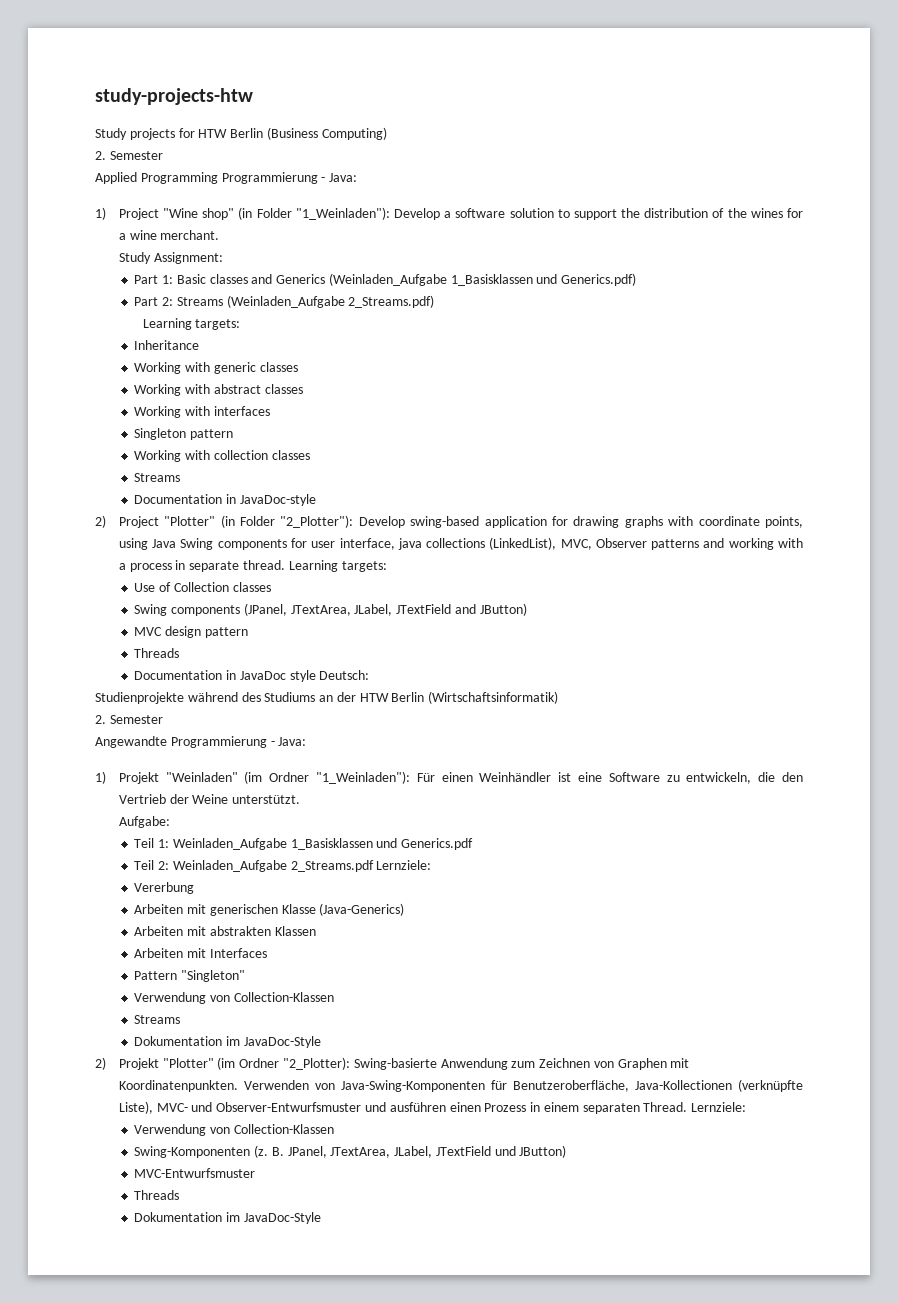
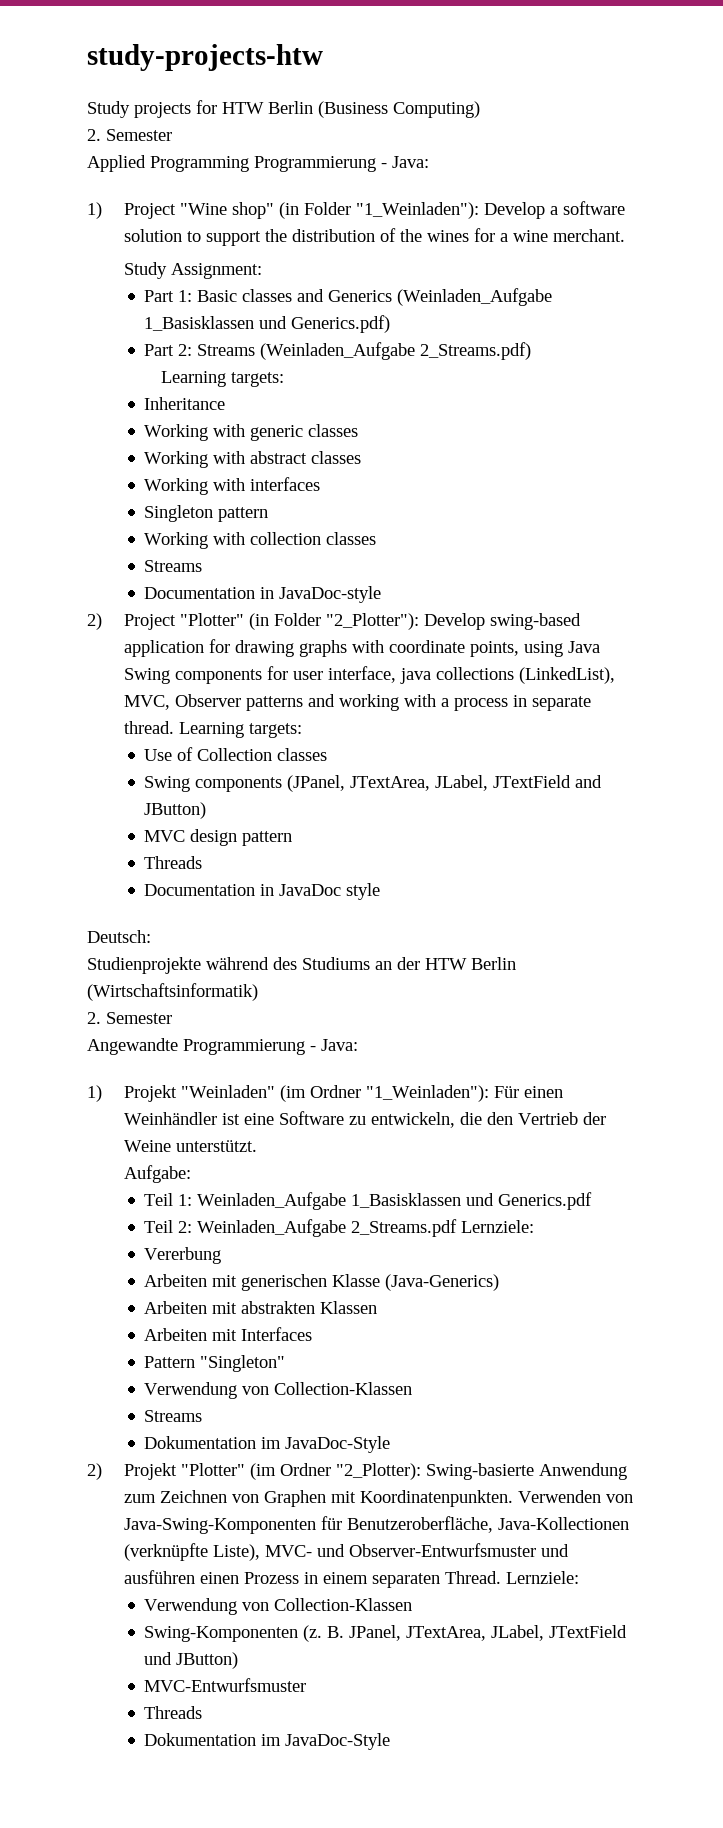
- Documentation in JavaDoc style Deutsch:
+ Documentation in JavaDoc style
+ Deutsch:

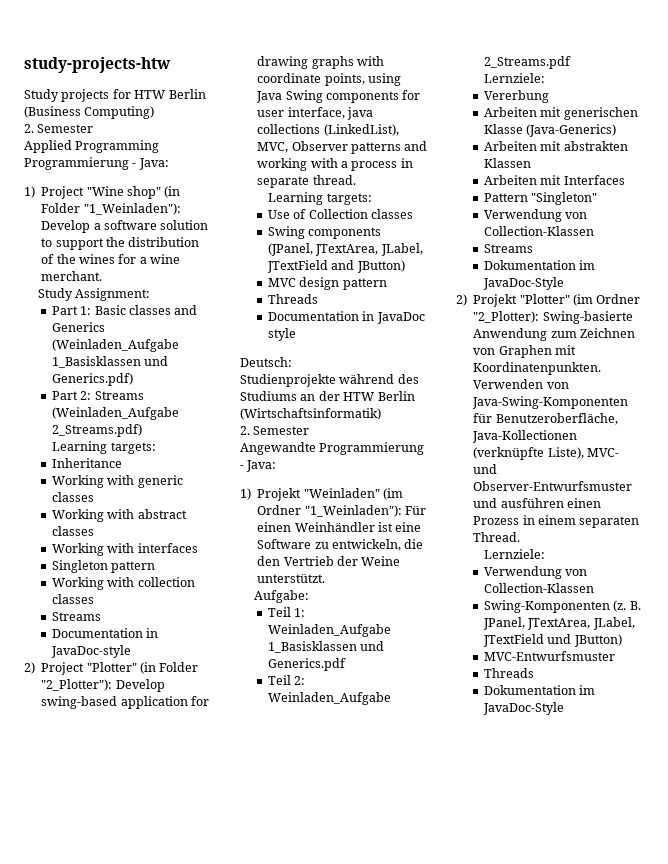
- 2) Project "Plotter" (in Folder "2_Plotter"): Develop swing-based application for drawing graphs with coordinate points, using Java Swing components for user interface, java collections (LinkedList), MVC, Observer patterns and working with a process in separate thread. Learning targets:
+ 2) Project "Plotter" (in Folder "2_Plotter"): Develop swing-based application for drawing graphs with coordinate points, using Java Swing components for user interface, java collections (LinkedList), MVC, Observer patterns and working with a process in separate thread.
+ Learning targets:
- Teil 2: Weinladen_Aufgabe 2_Streams.pdf Lernziele:
+ Teil 2: Weinladen_Aufgabe 2_Streams.pdf
+ Lernziele:
- Verwenden von Java-Swing-Komponenten für Benutzeroberfläche, Java-Kollectionen (verknüpfte Liste), MVC- und Observer-Entwurfsmuster und ausführen einen Prozess in einem separaten Thread. Lernziele:
+ Verwenden von Java-Swing-Komponenten für Benutzeroberfläche, Java-Kollectionen (verknüpfte Liste), MVC- und Observer-Entwurfsmuster und ausführen einen Prozess in einem separaten Thread.
+ Lernziele:

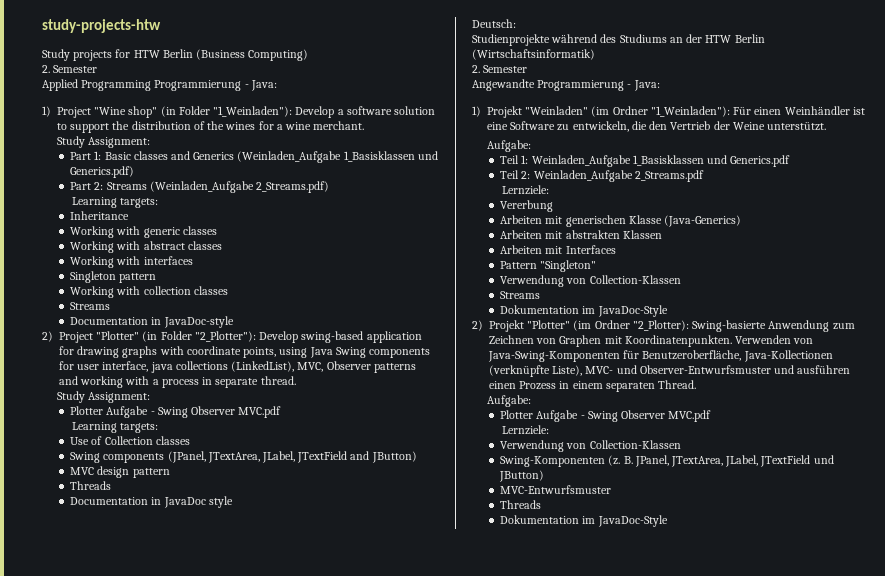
  2) Project "Plotter" (in Folder "2_Plotter"): Develop swing-based application for drawing graphs with coordinate points, using Java Swing components for user interface, java collections (LinkedList), MVC, Observer patterns and working with a process in separate thread.
+ Study Assignment:
+ Plotter Aufgabe - Swing Observer MVC.pdf
  Verwenden von Java-Swing-Komponenten für Benutzeroberfläche, Java-Kollectionen (verknüpfte Liste), MVC- und Observer-Entwurfsmuster und ausführen einen Prozess in einem separaten Thread.
+ Aufgabe:
+ Plotter Aufgabe - Swing Observer MVC.pdf

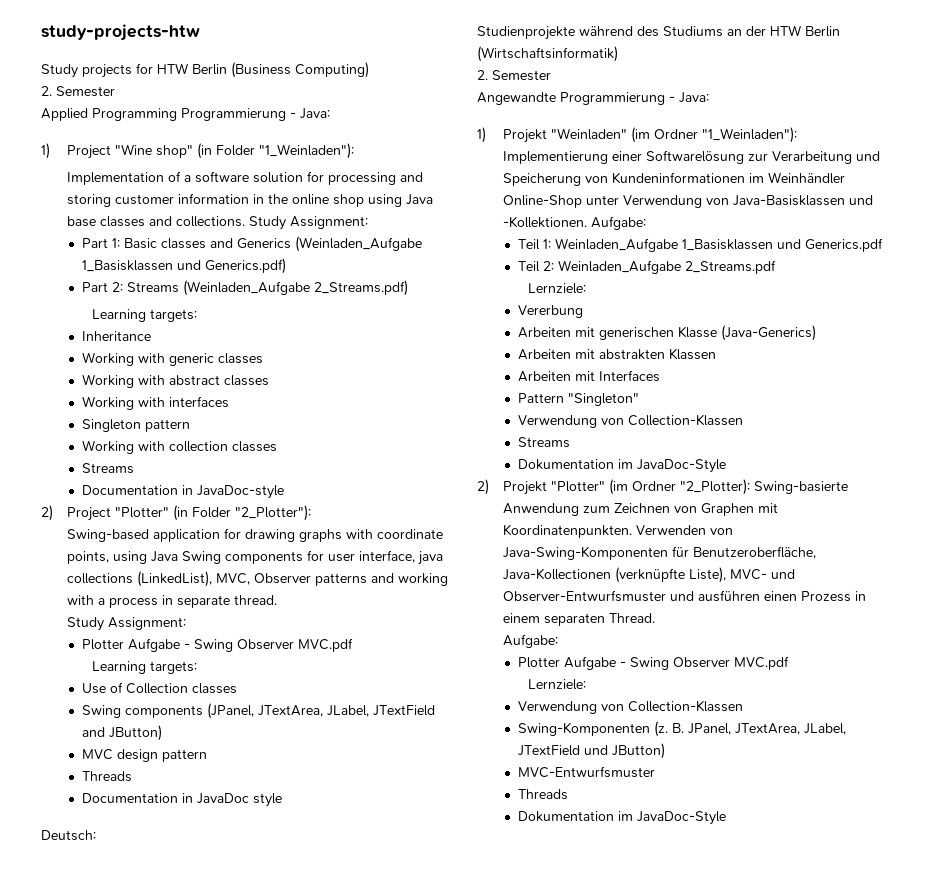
- 1) Project "Wine shop" (in Folder "1_Weinladen"): Develop a software solution to support the distribution of the wines for a wine merchant.
- Study Assignment:
+ 1) Project "Wine shop" (in Folder "1_Weinladen"):
+ Implementation of a software solution for processing and storing customer information in the online shop using Java base classes and collections. Study Assignment:
- 2) Project "Plotter" (in Folder "2_Plotter"): Develop swing-based application for drawing graphs with coordinate points, using Java Swing components for user interface, java collections (LinkedList), MVC, Observer patterns and working with a process in separate thread.
+ 2) Project "Plotter" (in Folder "2_Plotter"):
+ Swing-based application for drawing graphs with coordinate points, using Java Swing components for user interface, java collections (LinkedList), MVC, Observer patterns and working with a process in separate thread.
- 1) Projekt "Weinladen" (im Ordner "1_Weinladen"): Für einen Weinhändler ist eine Software zu entwickeln, die den Vertrieb der Weine unterstützt.
- Aufgabe:
+ 1) Projekt "Weinladen" (im Ordner "1_Weinladen"): Implementierung einer Softwarelösung zur Verarbeitung und Speicherung von Kundeninformationen im Weinhändler Online-Shop unter Verwendung von Java-Basisklassen und -Kollektionen. Aufgabe:

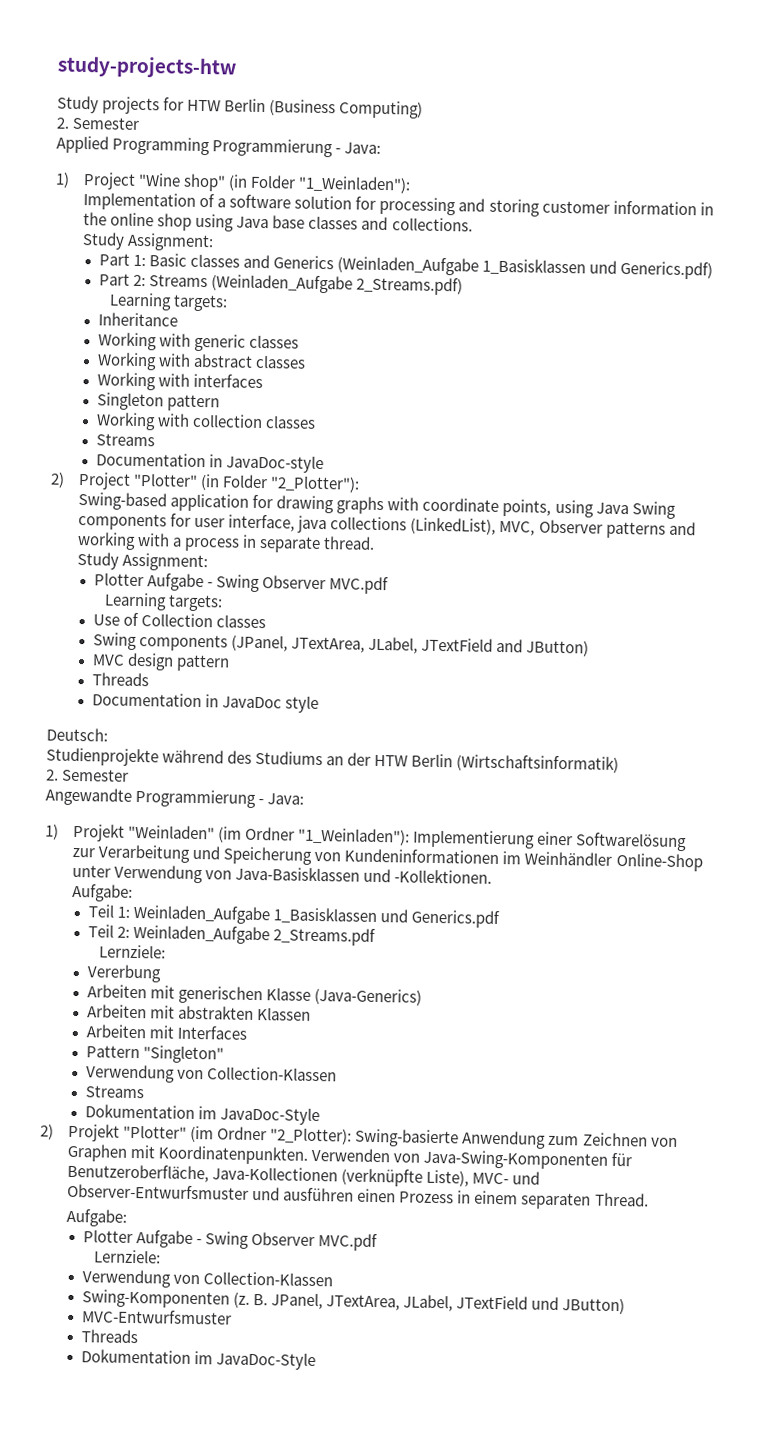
- Implementation of a software solution for processing and storing customer information in the online shop using Java base classes and collections. Study Assignment:
+ Implementation of a software solution for processing and storing customer information in the online shop using Java base classes and collections.
+ Study Assignment:
- 1) Projekt "Weinladen" (im Ordner "1_Weinladen"): Implementierung einer Softwarelösung zur Verarbeitung und Speicherung von Kundeninformationen im Weinhändler Online-Shop unter Verwendung von Java-Basisklassen und -Kollektionen. Aufgabe:
+ 1) Projekt "Weinladen" (im Ordner "1_Weinladen"): Implementierung einer Softwarelösung zur Verarbeitung und Speicherung von Kundeninformationen im Weinhändler Online-Shop unter Verwendung von Java-Basisklassen und -Kollektionen.
+ Aufgabe:

